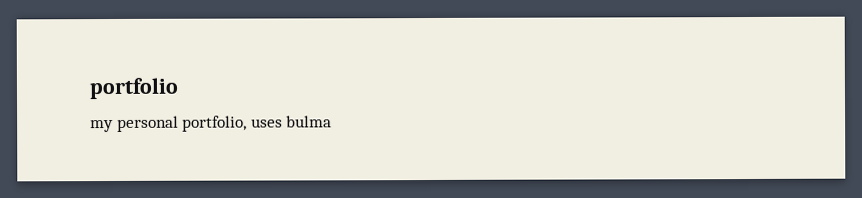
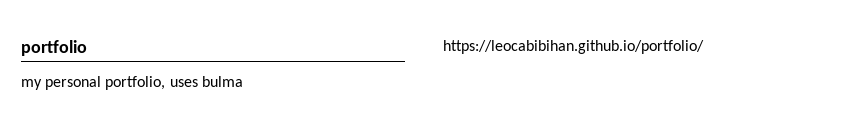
- my personal portfolio, uses bulma
+ my personal portfolio, uses bulma https://leocabibihan.github.io/portfolio/

